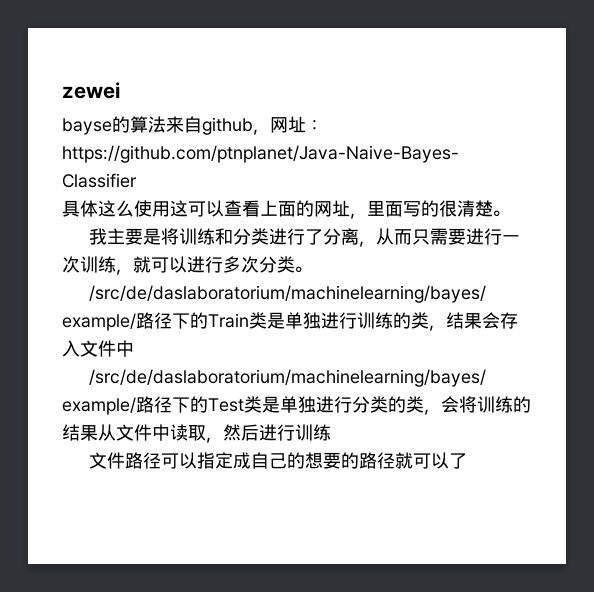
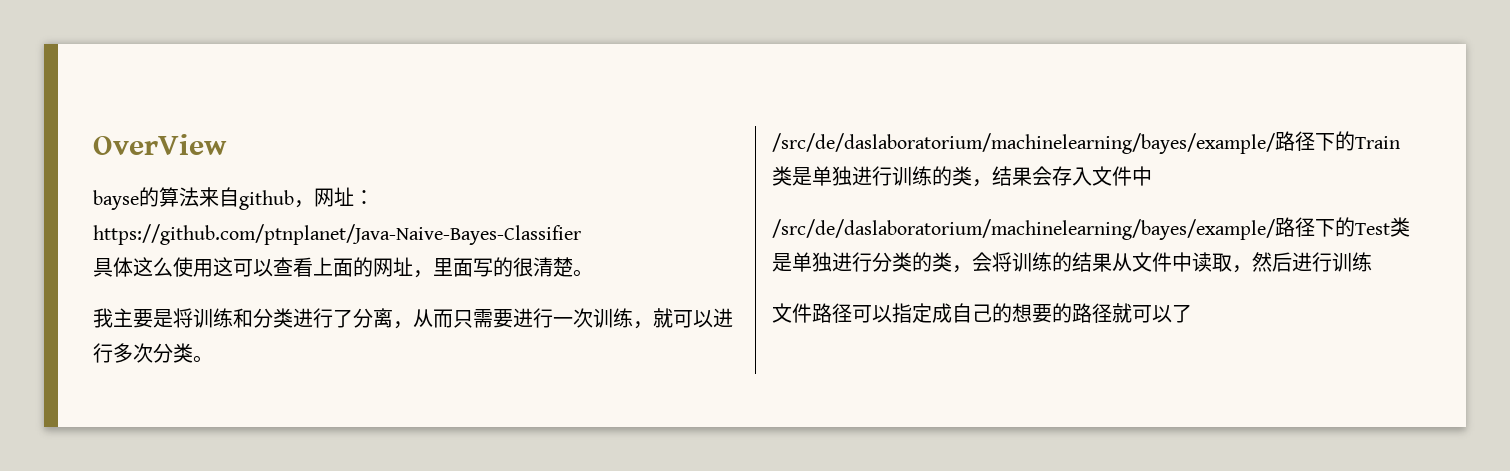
- zewei
+ OverView

